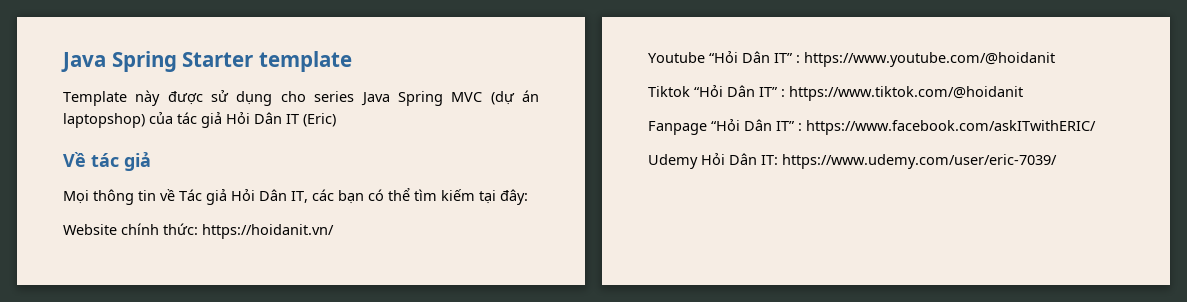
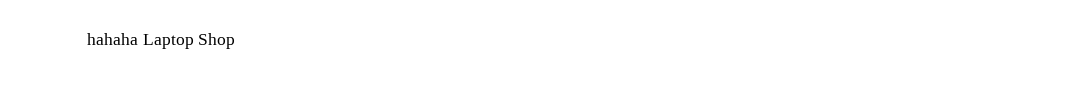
- Java Spring Starter template
- Template này được sử dụng cho series Java Spring MVC (dự án laptopshop) của tác giả Hỏi Dân IT (Eric)
- Về tác giả
- Mọi thông tin về Tác giả Hỏi Dân IT, các bạn có thể tìm kiếm tại đây:
- Website chính thức: https://hoidanit.vn/
- Youtube “Hỏi Dân IT” : https://www.youtube.com/@hoidanit
- Tiktok “Hỏi Dân IT” : https://www.tiktok.com/@hoidanit
- Fanpage “Hỏi Dân IT” : https://www.facebook.com/askITwithERIC/
- Udemy Hỏi Dân IT: https://www.udemy.com/user/eric-7039/
+ hahaha Laptop Shop

